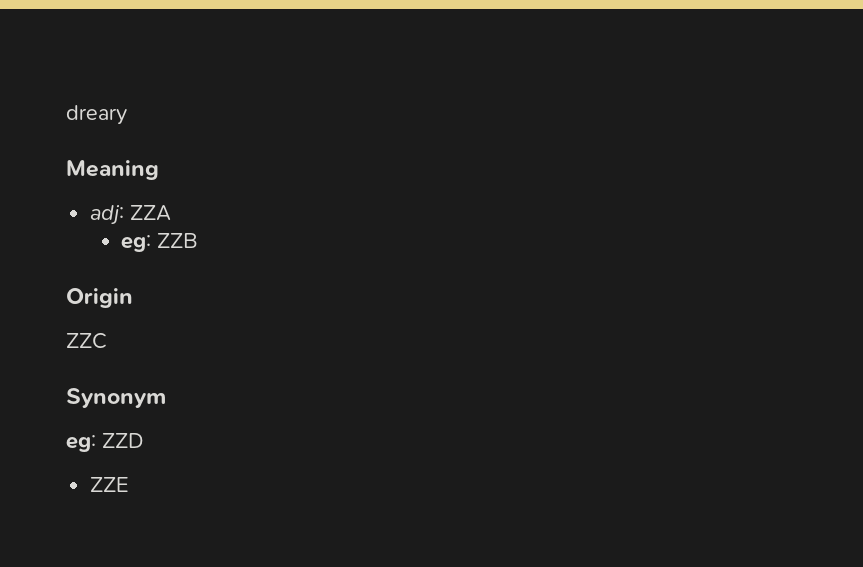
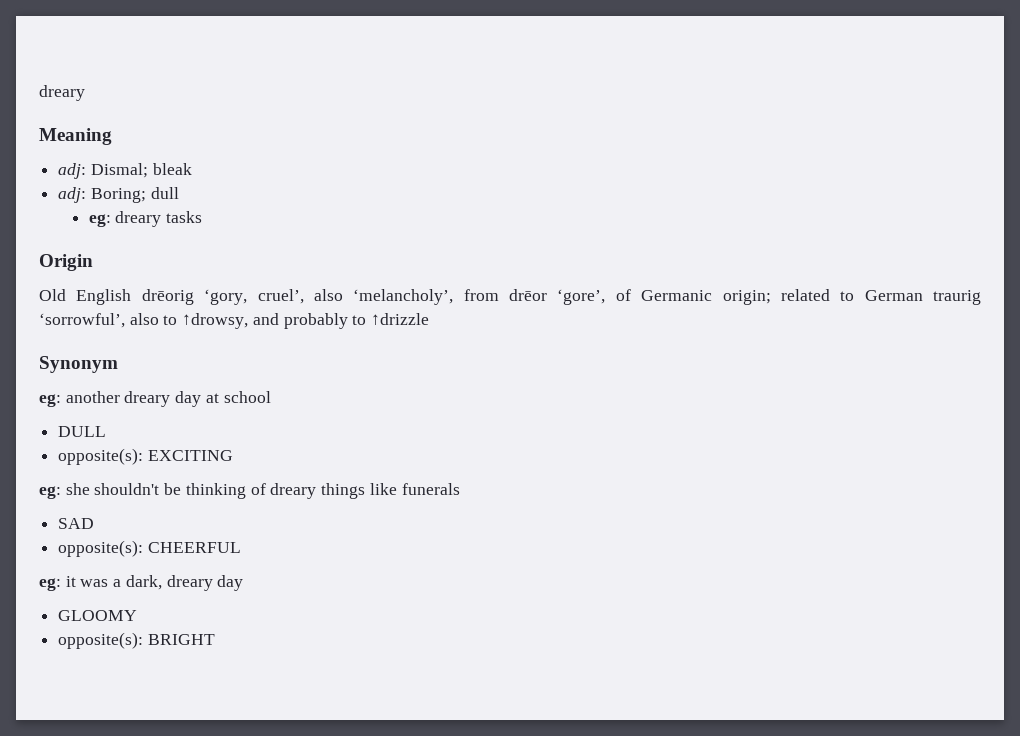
- adj: ZZA
- eg: ZZB
+ adj: Dismal; bleak
+ adj: Boring; dull
+ eg: dreary tasks
- ZZC
+ Old English drēorig ‘gory, cruel’, also ‘melancholy’, from drēor ‘gore’, of Germanic origin; related to German traurig ‘sorrowful’, also to ↑drowsy, and probably to ↑drizzle
  Synonym
- eg: ZZD
- ZZE
+ eg: another dreary day at school
+ DULL
+ opposite(s): EXCITING
+ eg: she shouldn't be thinking of dreary things like funerals
+ SAD
+ opposite(s): CHEERFUL
+ eg: it was a dark, dreary day
+ GLOOMY
+ opposite(s): BRIGHT

